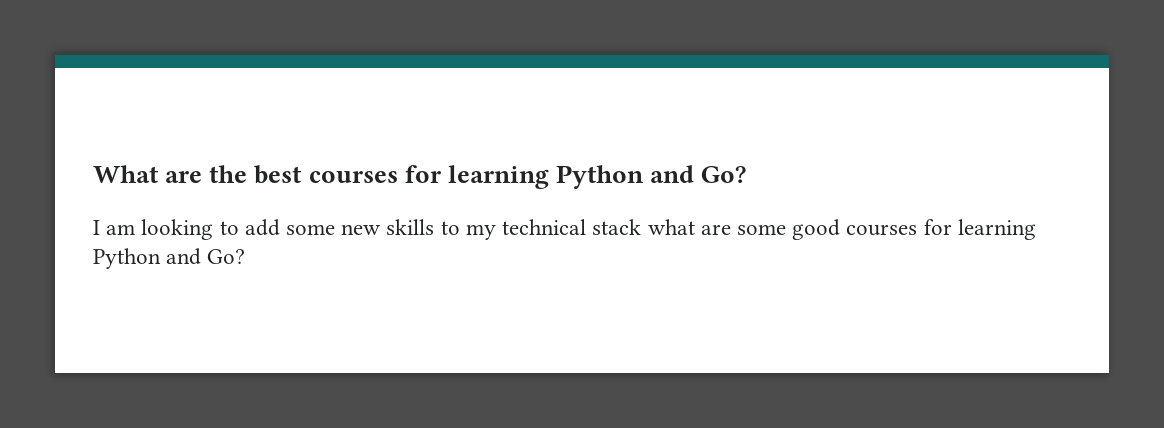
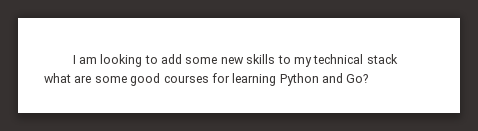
- What are the best courses for learning Python and Go?

